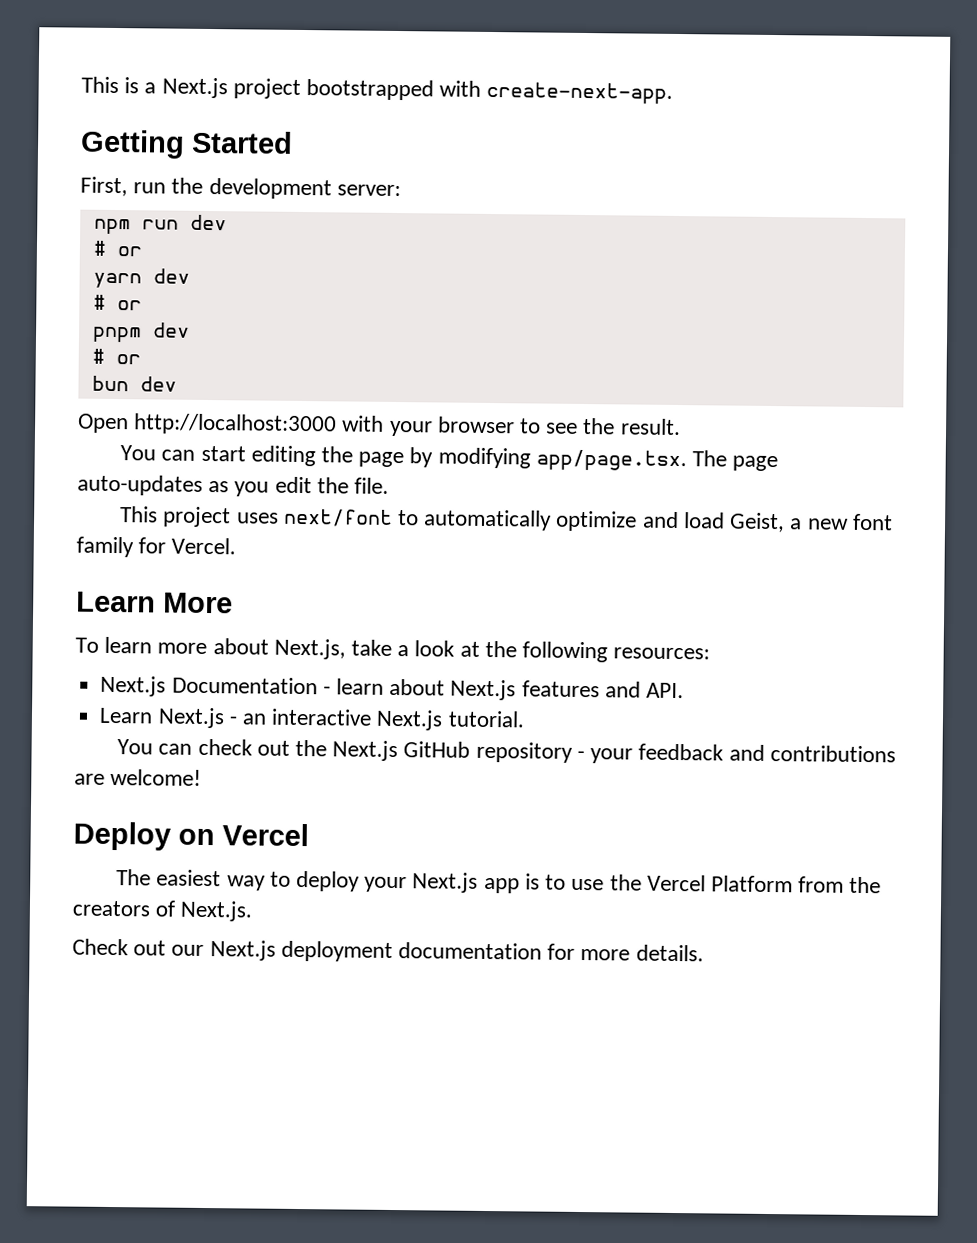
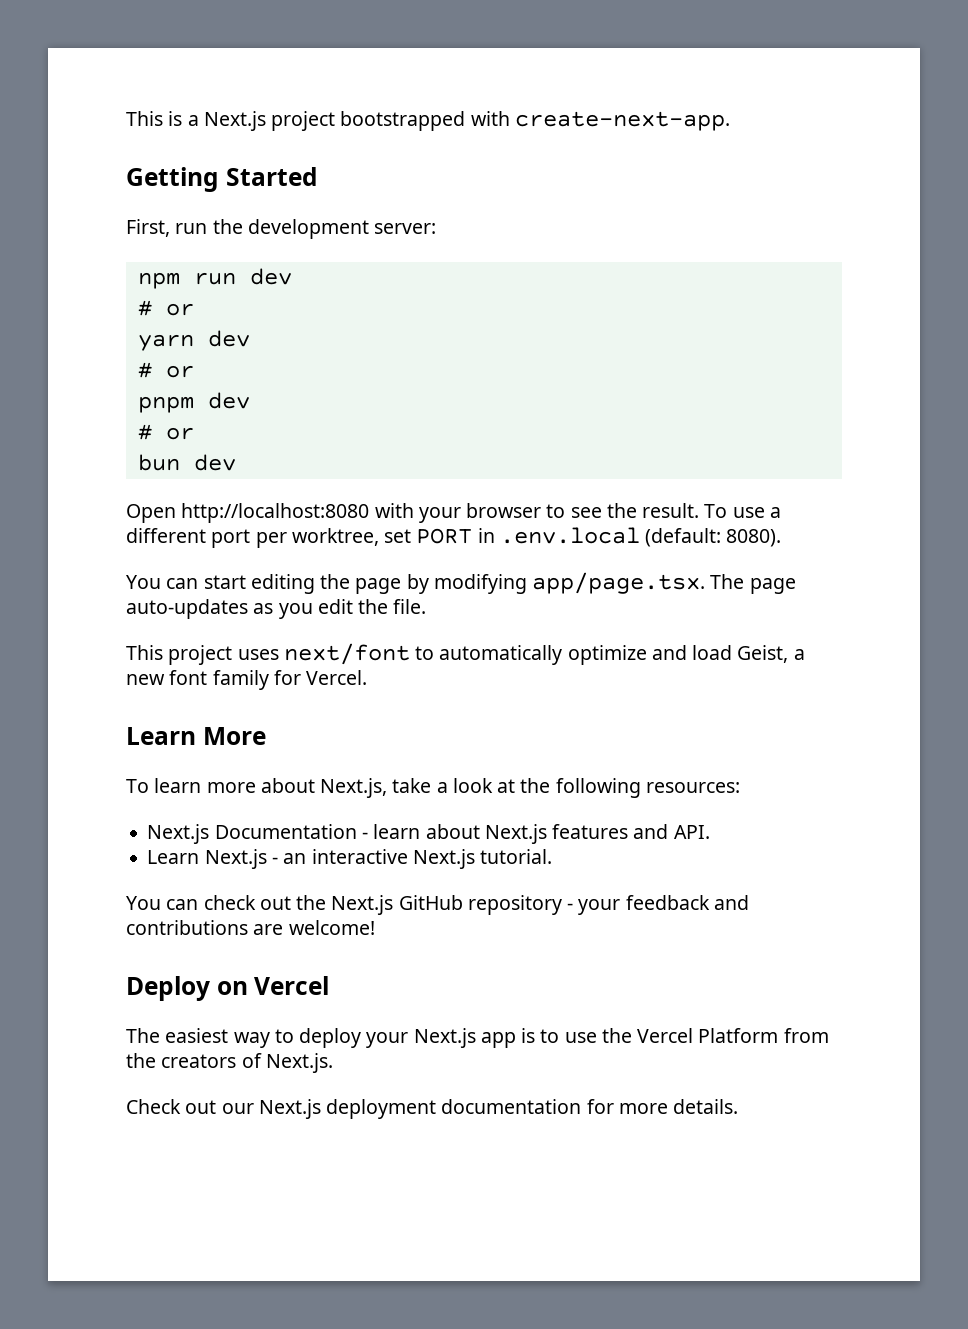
- Open http://localhost:3000 with your browser to see the result.
+ Open http://localhost:8080 with your browser to see the result. To use a different port per worktree, set PORT in .env.local (default: 8080).

